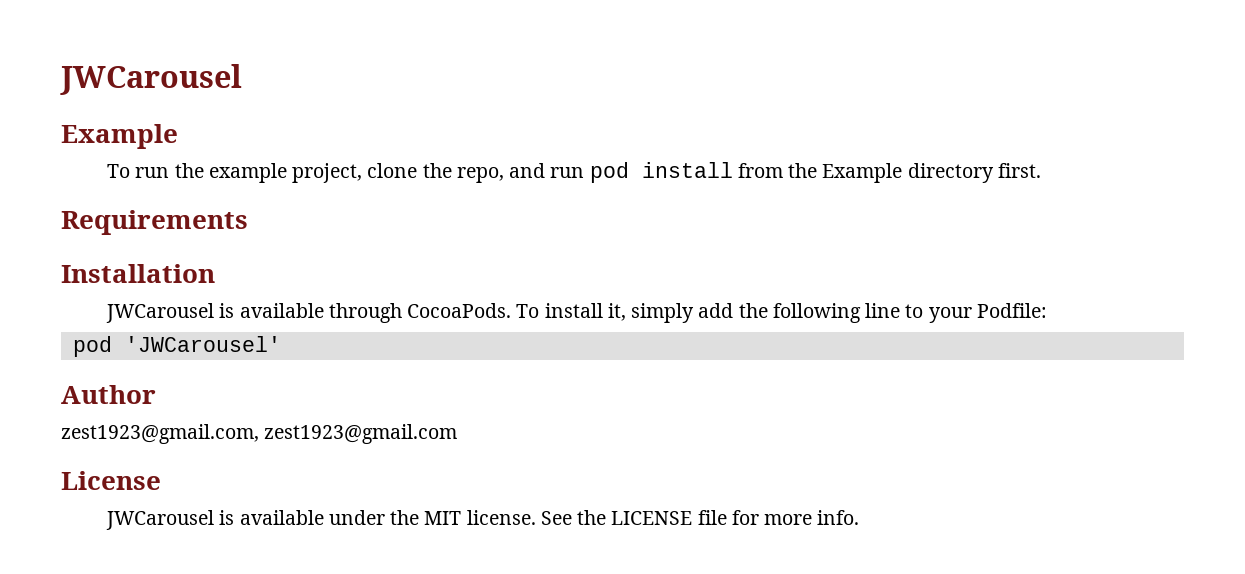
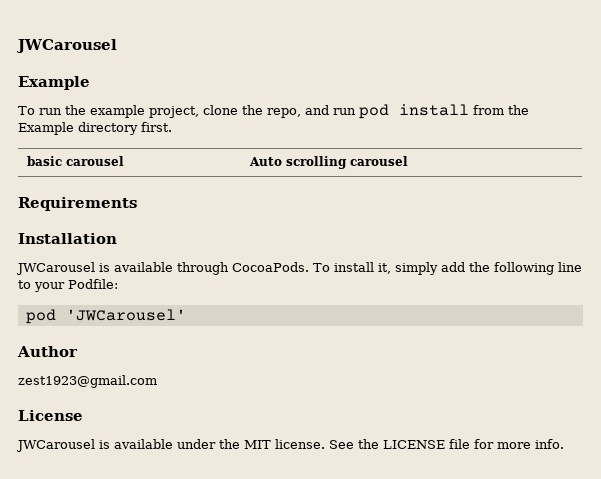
+ basic carousel | Auto scrolling carousel
- zest1923@gmail.com, zest1923@gmail.com
+ zest1923@gmail.com

